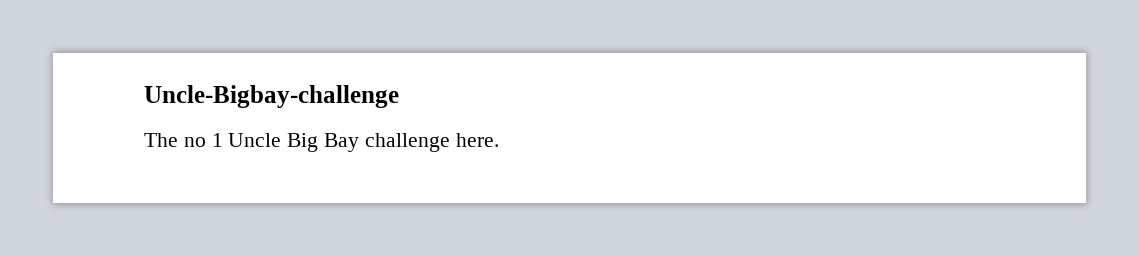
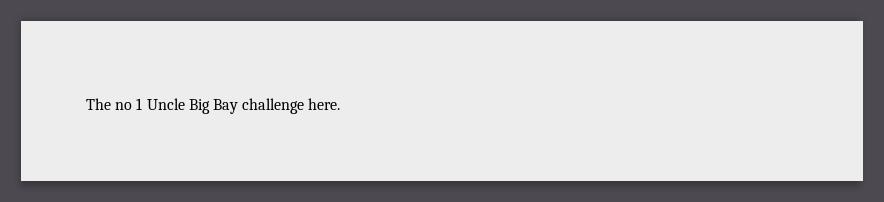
- Uncle-Bigbay-challenge

